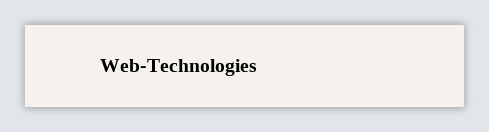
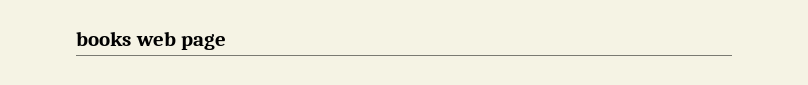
- Web-Technologies
+ books web page

